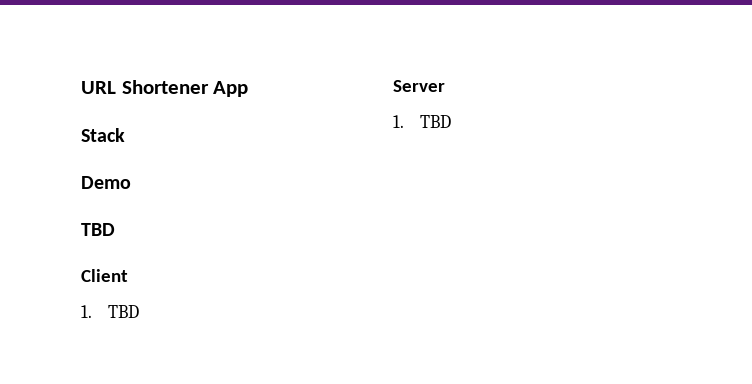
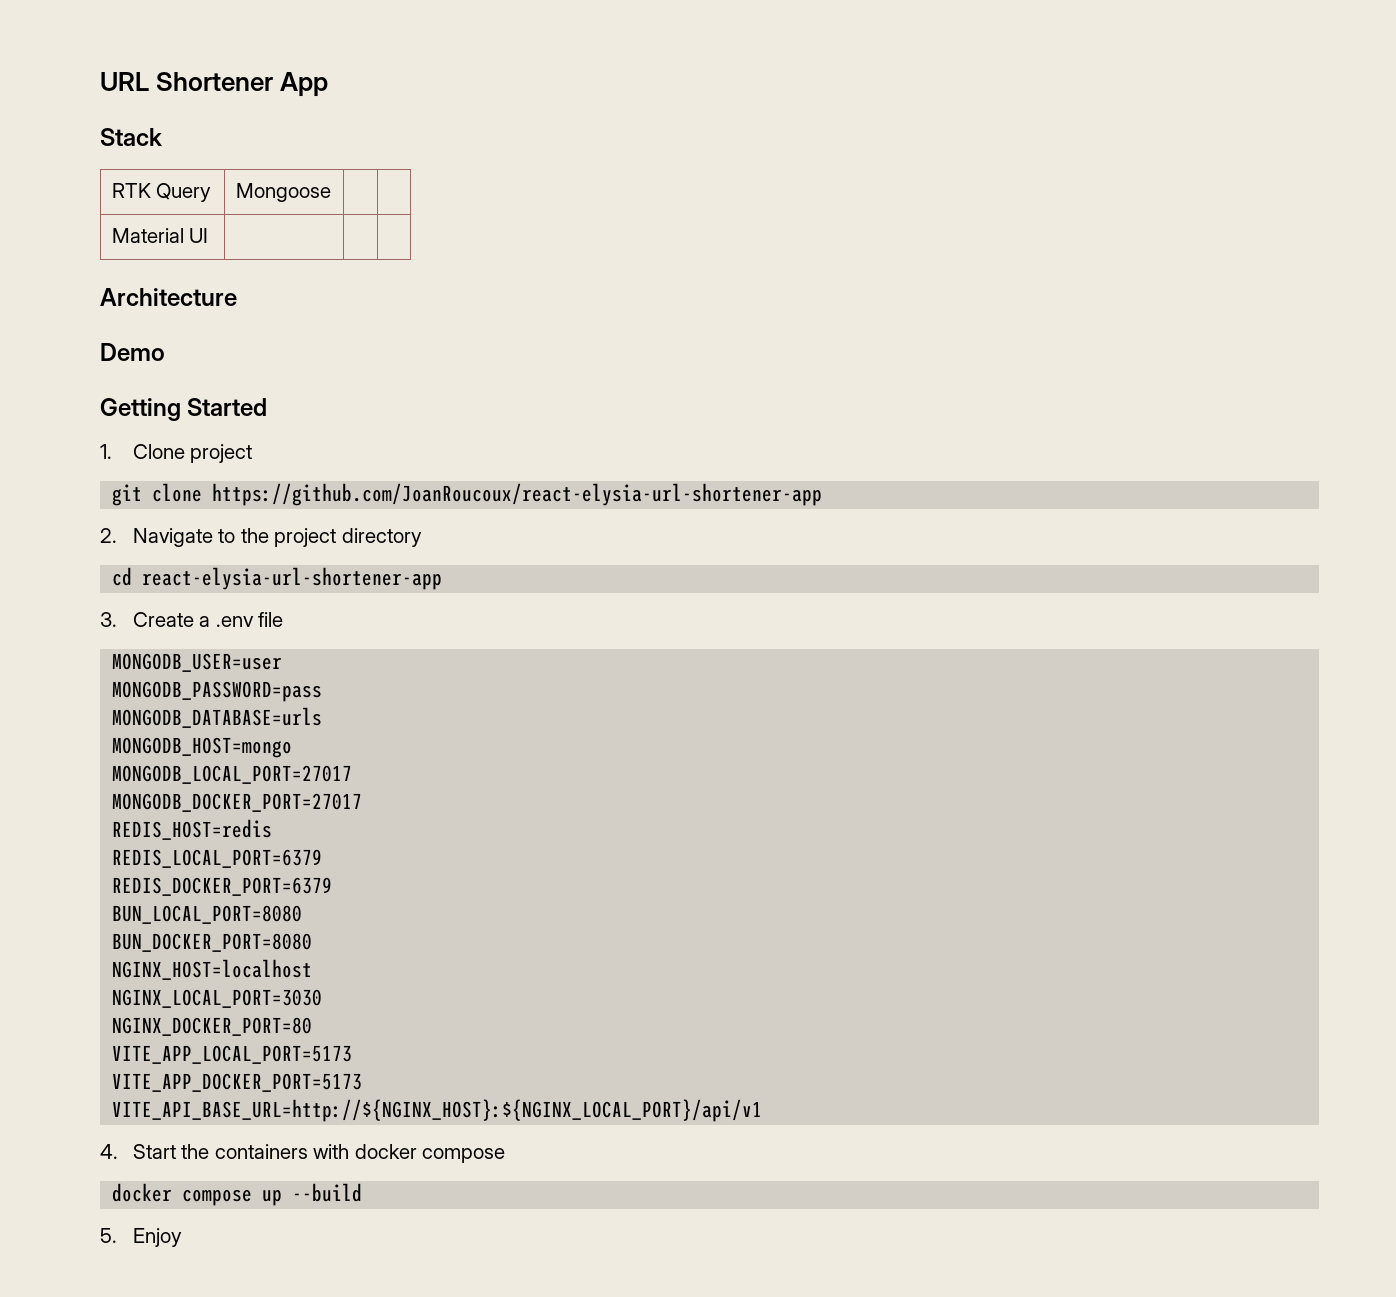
+ RTK Query | Mongoose | |
+ Material UI | | |
+ Architecture
  Demo
- TBD
- Client
- 1. TBD
- Server
- 1. TBD
+ Getting Started
+ 1. Clone project
+ git clone https://github.com/JoanRoucoux/react-elysia-url-shortener-app
+ 2. Navigate to the project directory
+ cd react-elysia-url-shortener-app
+ 3. Create a .env file
+ MONGODB_USER=user
+ MONGODB_PASSWORD=pass
+ MONGODB_DATABASE=urls
+ MONGODB_HOST=mongo
+ MONGODB_LOCAL_PORT=27017
+ MONGODB_DOCKER_PORT=27017
+ REDIS_HOST=redis
+ REDIS_LOCAL_PORT=6379
+ REDIS_DOCKER_PORT=6379
+ BUN_LOCAL_PORT=8080
+ BUN_DOCKER_PORT=8080
+ NGINX_HOST=localhost
+ NGINX_LOCAL_PORT=3030
+ NGINX_DOCKER_PORT=80
+ VITE_APP_LOCAL_PORT=5173
+ VITE_APP_DOCKER_PORT=5173
+ VITE_API_BASE_URL=http://${NGINX_HOST}:${NGINX_LOCAL_PORT}/api/v1
+ 4. Start the containers with docker compose
+ docker compose up --build
+ 5. Enjoy

